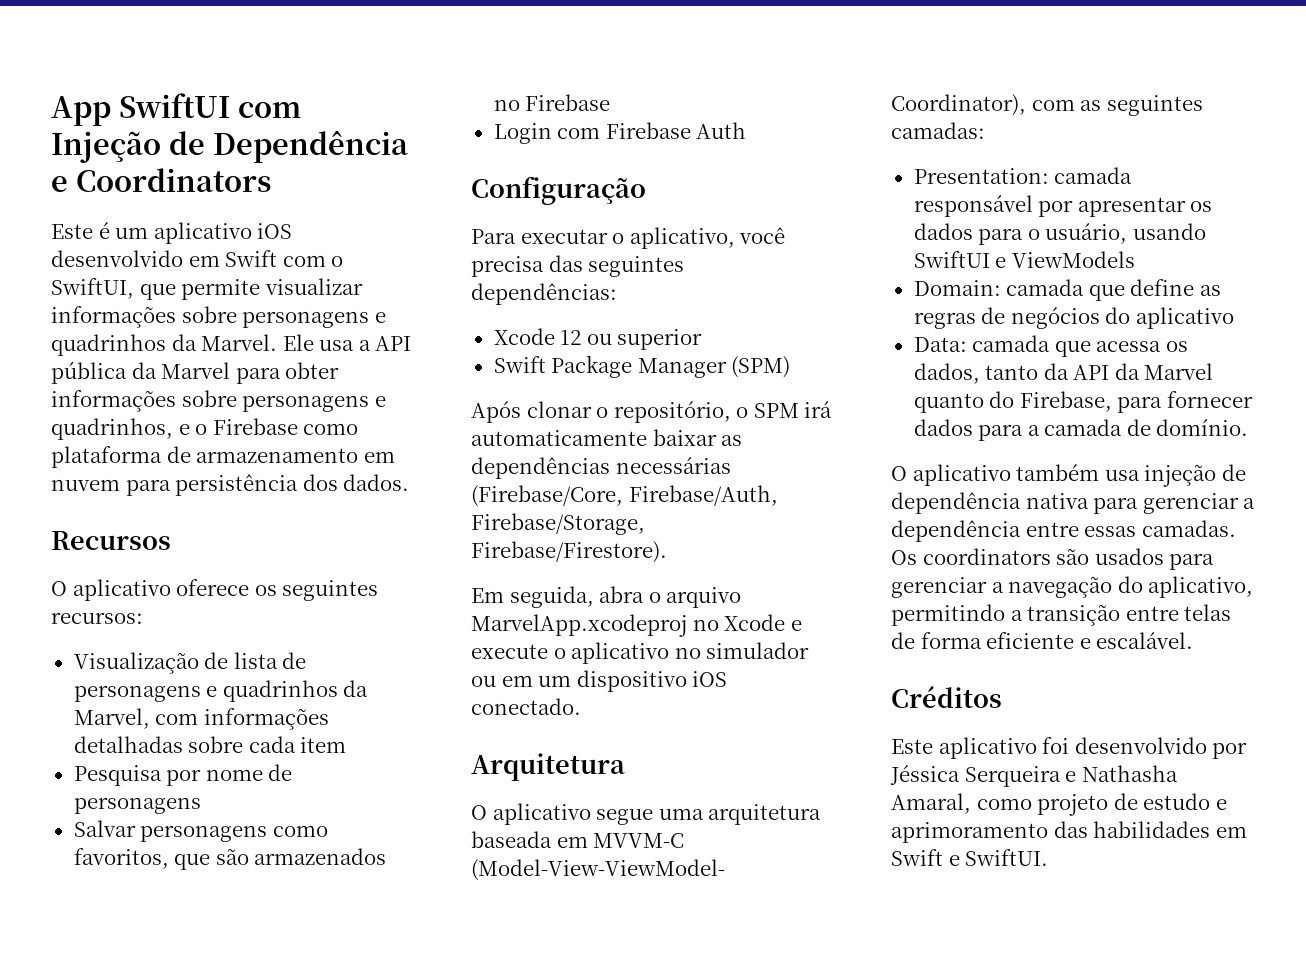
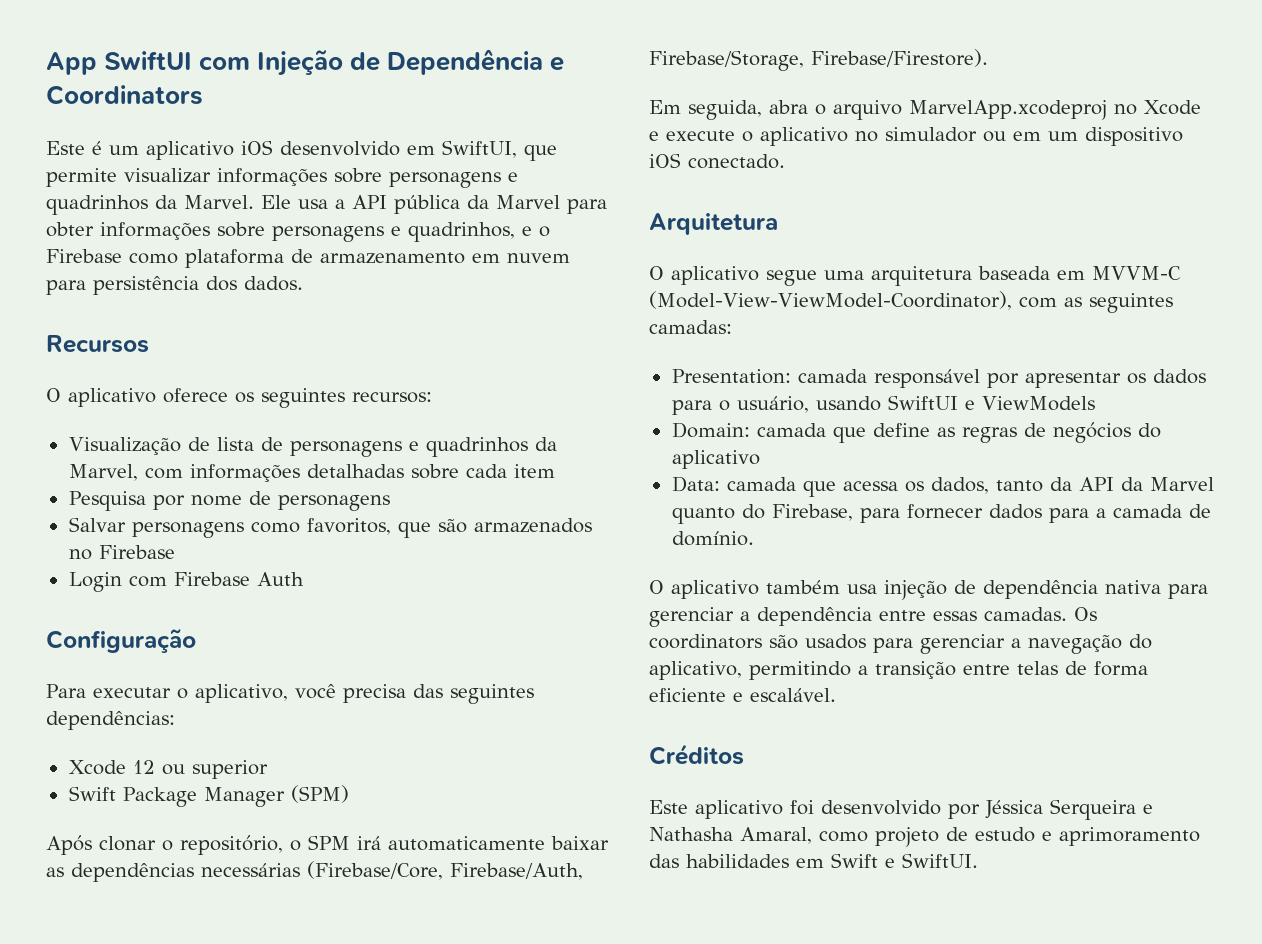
- Este é um aplicativo iOS desenvolvido em Swift com o SwiftUI, que permite visualizar informações sobre personagens e quadrinhos da Marvel.
+ Este é um aplicativo iOS desenvolvido em SwiftUI, que permite visualizar informações sobre personagens e quadrinhos da Marvel.

